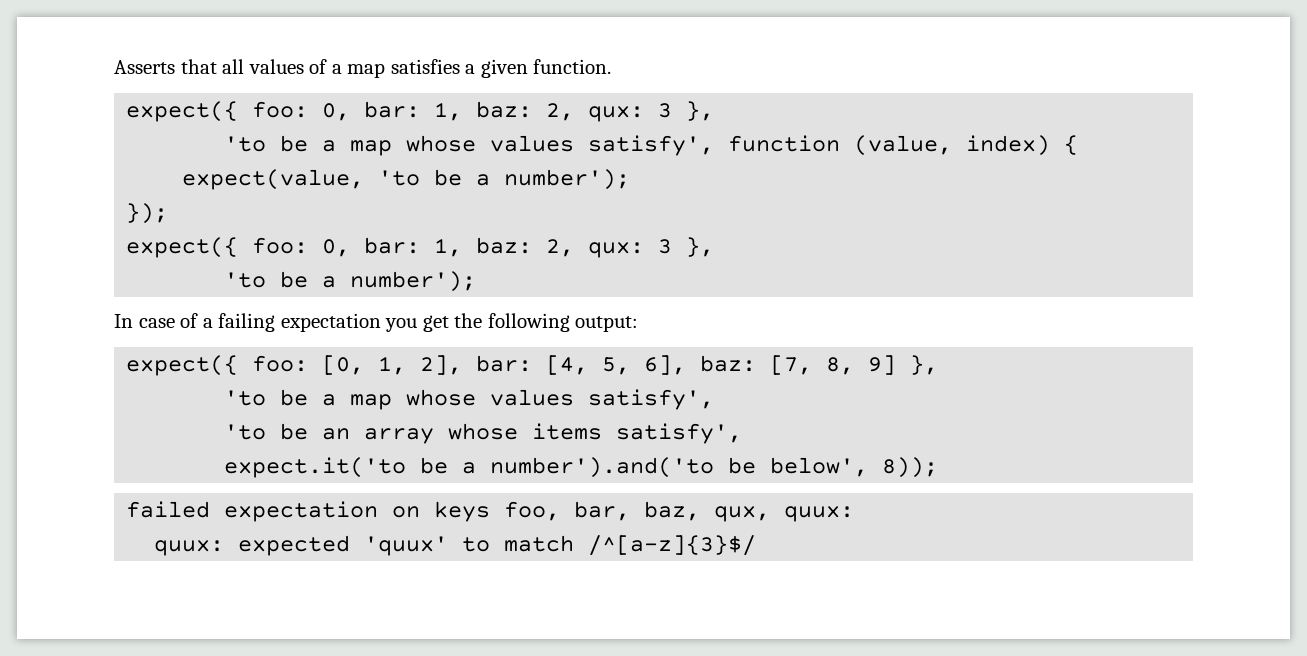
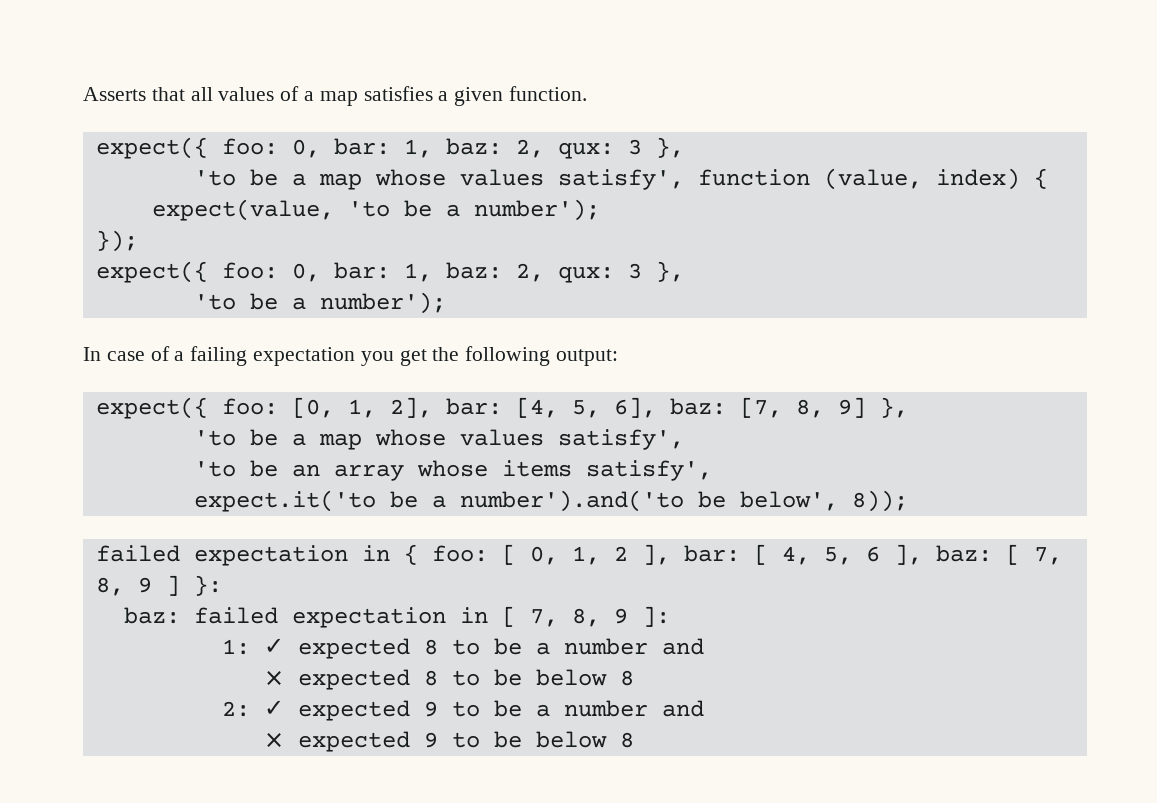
- failed expectation on keys foo, bar, baz, qux, quux:
- quux: expected 'quux' to match /^[a-z]{3}$/
+ failed expectation in { foo: [ 0, 1, 2 ], bar: [ 4, 5, 6 ], baz: [ 7, 8, 9 ] }:
+ baz: failed expectation in [ 7, 8, 9 ]:
+ 1: ✓ expected 8 to be a number and
+ ⨯ expected 8 to be below 8
+ 2: ✓ expected 9 to be a number and
+ ⨯ expected 9 to be below 8

